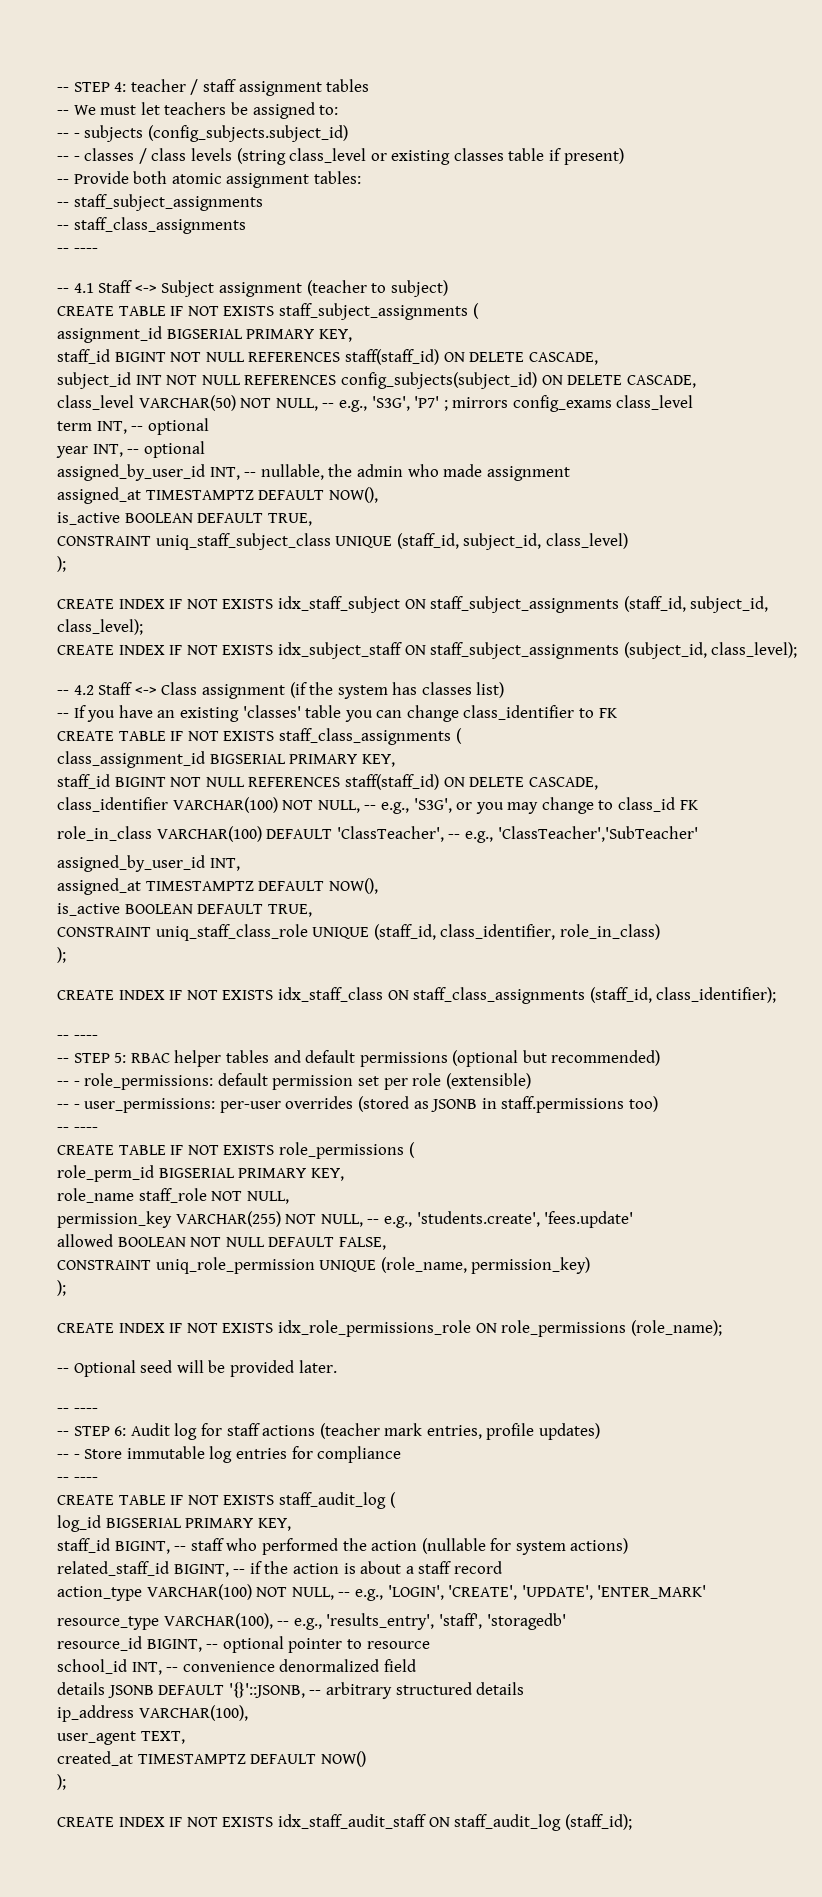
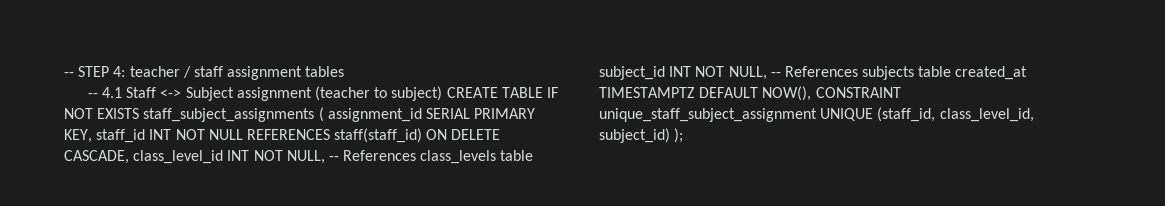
- -- We must let teachers be assigned to:
- -- - subjects (config_subjects.subject_id)
- -- - classes / class levels (string class_level or existing classes table if present)
- -- Provide both atomic assignment tables:
- -- staff_subject_assignments
- -- staff_class_assignments
- -- ----
- -- 4.1 Staff <-> Subject assignment (teacher to subject)
- CREATE TABLE IF NOT EXISTS staff_subject_assignments (
- assignment_id BIGSERIAL PRIMARY KEY,
- staff_id BIGINT NOT NULL REFERENCES staff(staff_id) ON DELETE CASCADE,
- subject_id INT NOT NULL REFERENCES config_subjects(subject_id) ON DELETE CASCADE,
- class_level VARCHAR(50) NOT NULL, -- e.g., 'S3G', 'P7' ; mirrors config_exams class_level
- term INT, -- optional
- year INT, -- optional
- assigned_by_user_id INT, -- nullable, the admin who made assignment
- assigned_at TIMESTAMPTZ DEFAULT NOW(),
- is_active BOOLEAN DEFAULT TRUE,
- CONSTRAINT uniq_staff_subject_class UNIQUE (staff_id, subject_id, class_level)
- );
- CREATE INDEX IF NOT EXISTS idx_staff_subject ON staff_subject_assignments (staff_id, subject_id, class_level);
- CREATE INDEX IF NOT EXISTS idx_subject_staff ON staff_subject_assignments (subject_id, class_level);
- -- 4.2 Staff <-> Class assignment (if the system has classes list)
- -- If you have an existing 'classes' table you can change class_identifier to FK
- CREATE TABLE IF NOT EXISTS staff_class_assignments (
- class_assignment_id BIGSERIAL PRIMARY KEY,
- staff_id BIGINT NOT NULL REFERENCES staff(staff_id) ON DELETE CASCADE,
- class_identifier VARCHAR(100) NOT NULL, -- e.g., 'S3G', or you may change to class_id FK
- role_in_class VARCHAR(100) DEFAULT 'ClassTeacher', -- e.g., 'ClassTeacher','SubTeacher'
- assigned_by_user_id INT,
- assigned_at TIMESTAMPTZ DEFAULT NOW(),
- is_active BOOLEAN DEFAULT TRUE,
- CONSTRAINT uniq_staff_class_role UNIQUE (staff_id, class_identifier, role_in_class)
- );
- CREATE INDEX IF NOT EXISTS idx_staff_class ON staff_class_assignments (staff_id, class_identifier);
- -- ----
- -- STEP 5: RBAC helper tables and default permissions (optional but recommended)
- -- - role_permissions: default permission set per role (extensible)
- -- - user_permissions: per-user overrides (stored as JSONB in staff.permissions too)
- -- ----
- CREATE TABLE IF NOT EXISTS role_permissions (
- role_perm_id BIGSERIAL PRIMARY KEY,
- role_name staff_role NOT NULL,
- permission_key VARCHAR(255) NOT NULL, -- e.g., 'students.create', 'fees.update'
- allowed BOOLEAN NOT NULL DEFAULT FALSE,
- CONSTRAINT uniq_role_permission UNIQUE (role_name, permission_key)
- );
- CREATE INDEX IF NOT EXISTS idx_role_permissions_role ON role_permissions (role_name);
- -- Optional seed will be provided later.
- -- ----
- -- STEP 6: Audit log for staff actions (teacher mark entries, profile updates)
- -- - Store immutable log entries for compliance
- -- ----
- CREATE TABLE IF NOT EXISTS staff_audit_log (
- log_id BIGSERIAL PRIMARY KEY,
- staff_id BIGINT, -- staff who performed the action (nullable for system actions)
- related_staff_id BIGINT, -- if the action is about a staff record
- action_type VARCHAR(100) NOT NULL, -- e.g., 'LOGIN', 'CREATE', 'UPDATE', 'ENTER_MARK'
- resource_type VARCHAR(100), -- e.g., 'results_entry', 'staff', 'storagedb'
- resource_id BIGINT, -- optional pointer to resource
- school_id INT, -- convenience denormalized field
- details JSONB DEFAULT '{}'::JSONB, -- arbitrary structured details
- ip_address VARCHAR(100),
- user_agent TEXT,
- created_at TIMESTAMPTZ DEFAULT NOW()
- );
- CREATE INDEX IF NOT EXISTS idx_staff_audit_staff ON staff_audit_log (staff_id);
+ -- 4.1 Staff <-> Subject assignment (teacher to subject) CREATE TABLE IF NOT EXISTS staff_subject_assignments ( assignment_id SERIAL PRIMARY KEY, staff_id INT NOT NULL REFERENCES staff(staff_id) ON DELETE CASCADE, class_level_id INT NOT NULL, -- References class_levels table subject_id INT NOT NULL, -- References subjects table created_at TIMESTAMPTZ DEFAULT NOW(), CONSTRAINT unique_staff_subject_assignment UNIQUE (staff_id, class_level_id, subject_id) );

